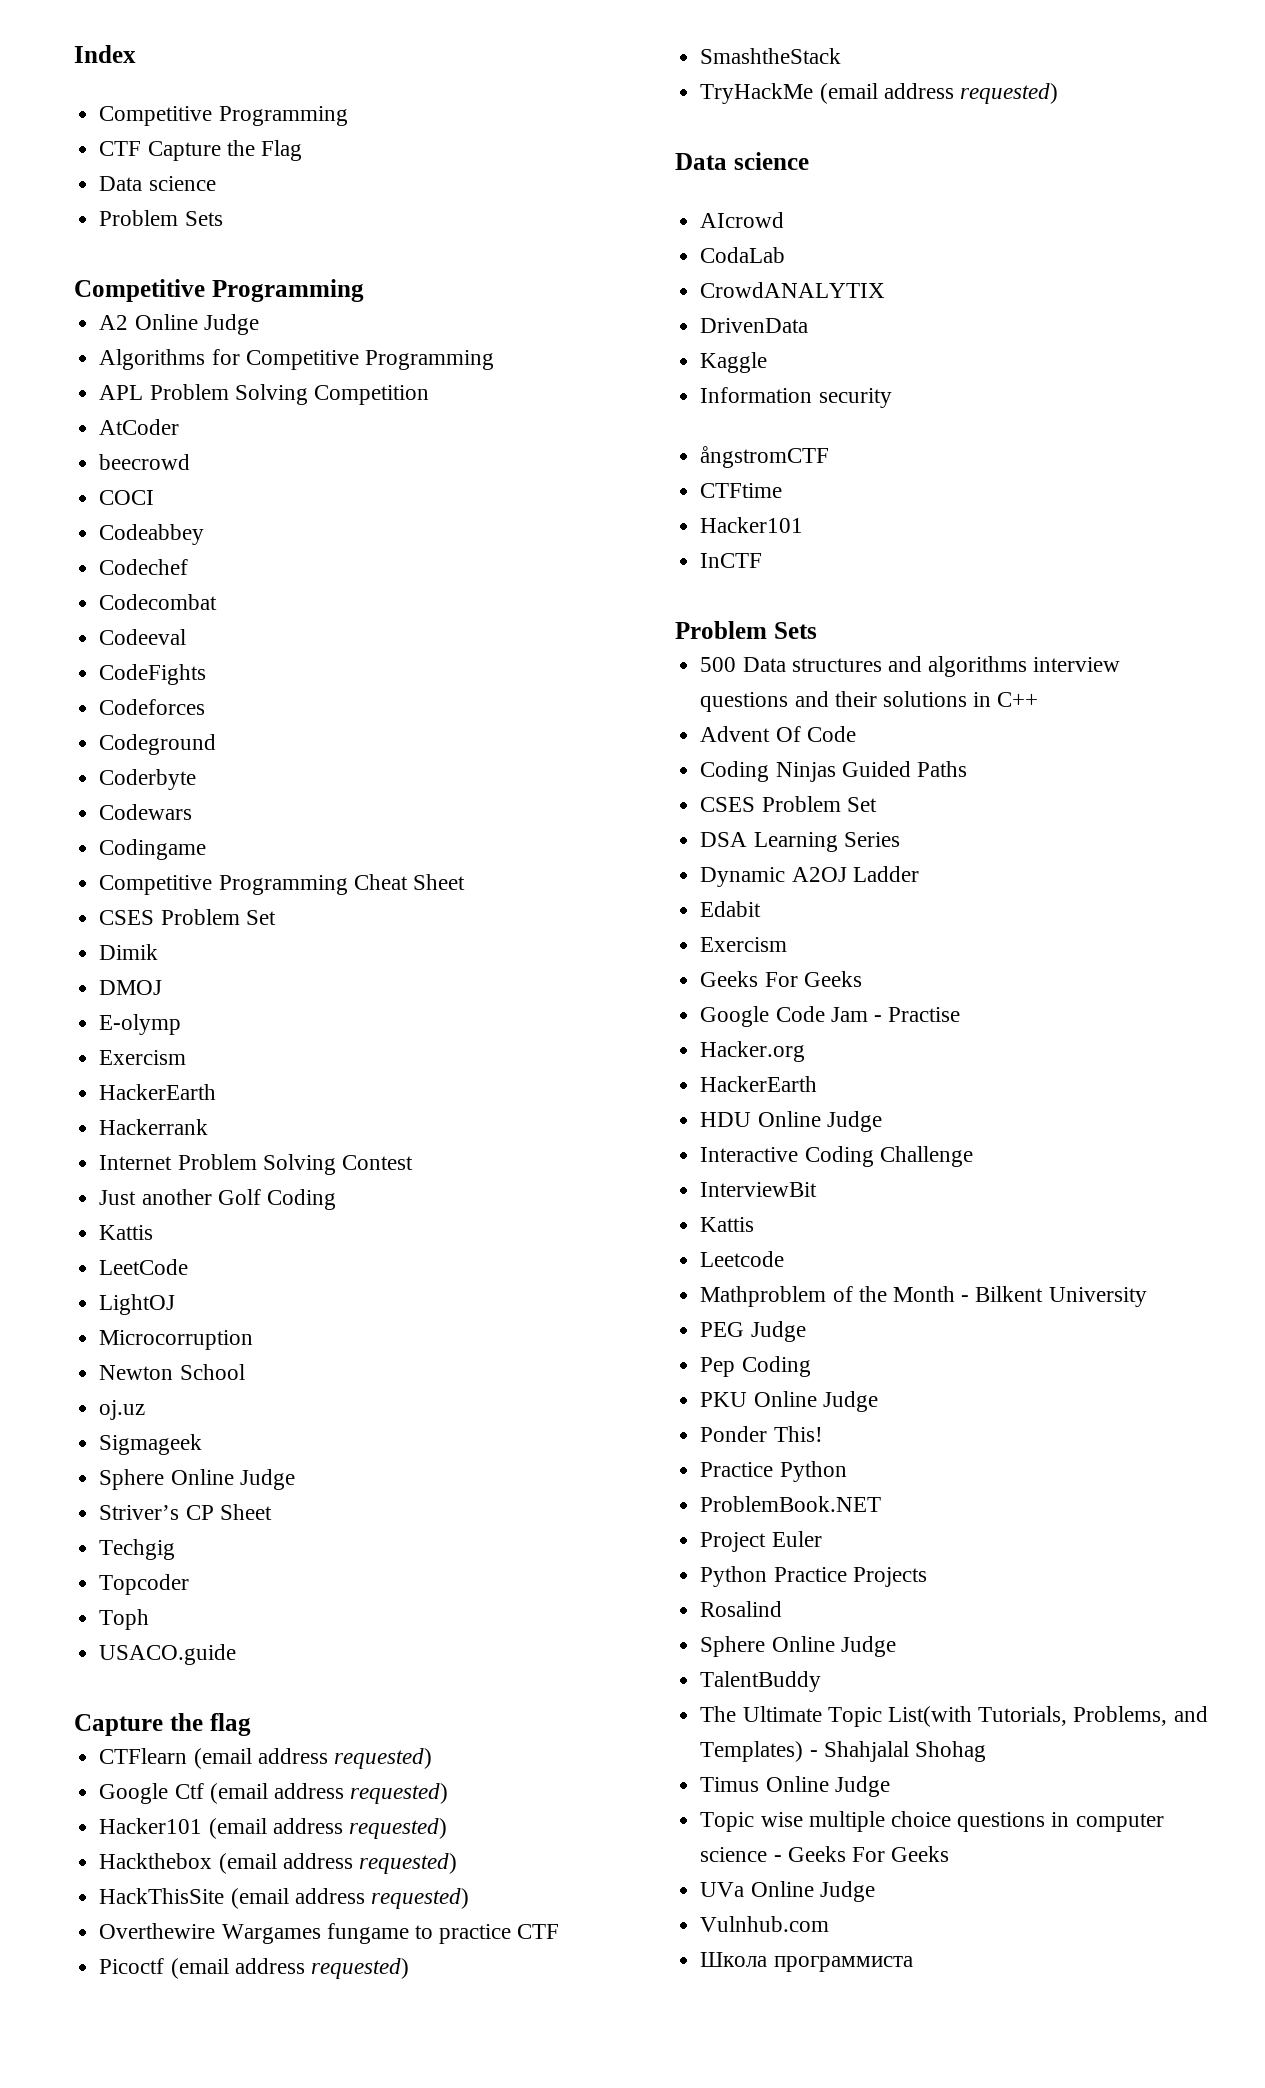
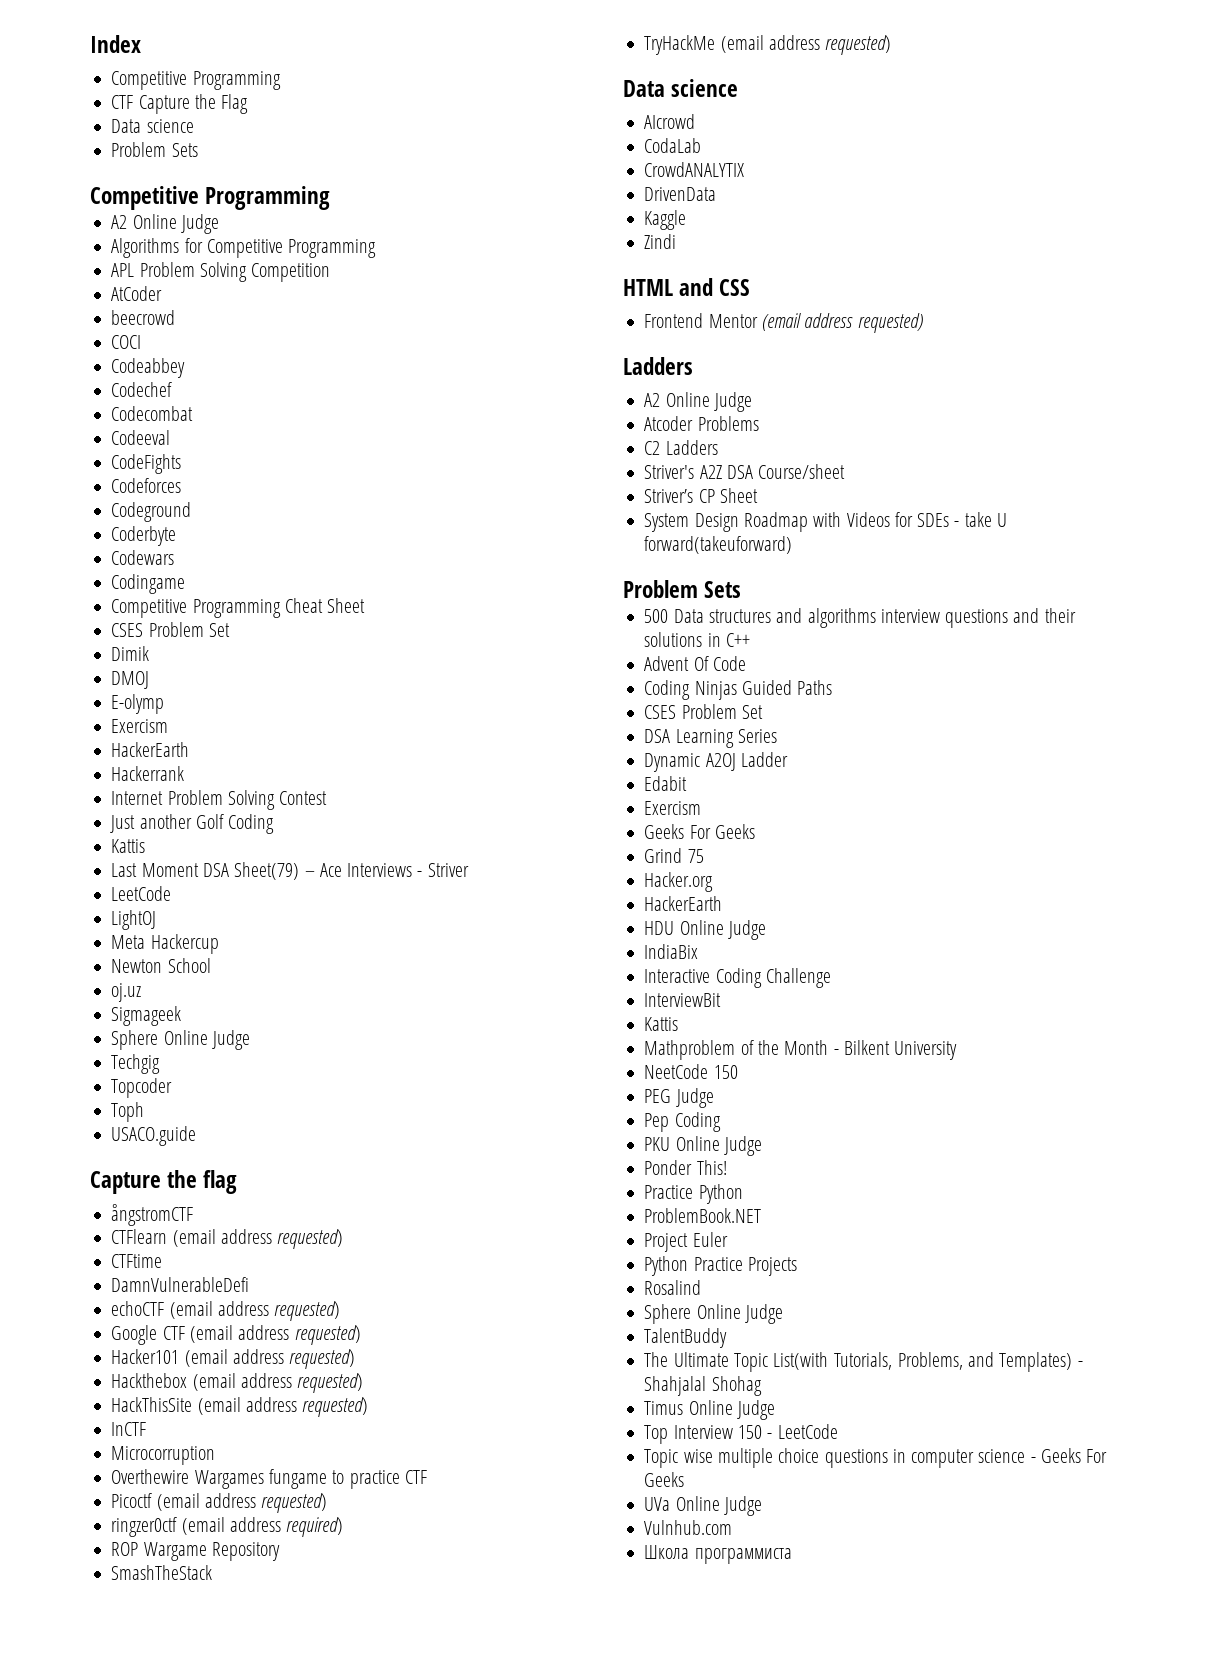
+ Last Moment DSA Sheet(79) – Ace Interviews - Striver
- Microcorruption
+ Meta Hackercup
- Striver’s CP Sheet
+ ångstromCTF
- Google Ctf (email address requested)
+ CTFtime
+ DamnVulnerableDefi
+ echoCTF (email address requested)
+ Google CTF (email address requested)
+ InCTF
+ Microcorruption
- SmashtheStack
+ ringzer0ctf (email address required)
+ ROP Wargame Repository
+ SmashTheStack
- Information security
- ångstromCTF
- CTFtime
- Hacker101
- InCTF
+ Zindi
+ HTML and CSS
+ Frontend Mentor (email address requested)
+ Ladders
+ A2 Online Judge
+ Atcoder Problems
+ C2 Ladders
+ Striver's A2Z DSA Course/sheet
+ Striver’s CP Sheet
+ System Design Roadmap with Videos for SDEs - take U forward(takeuforward)
- Google Code Jam - Practise
+ Grind 75
+ IndiaBix
- Leetcode
+ NeetCode 150
+ Top Interview 150 - LeetCode

